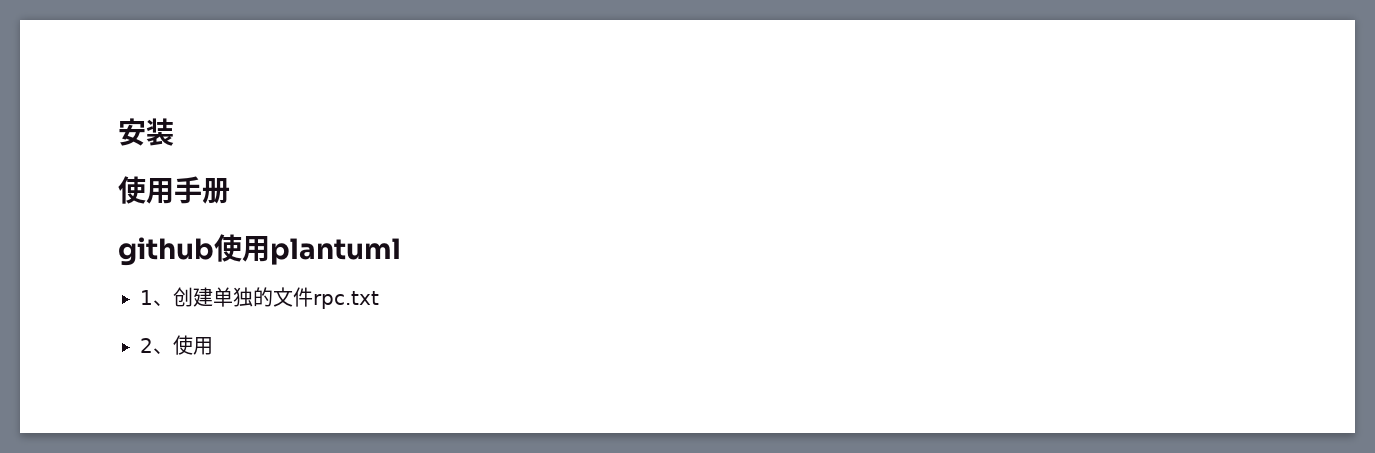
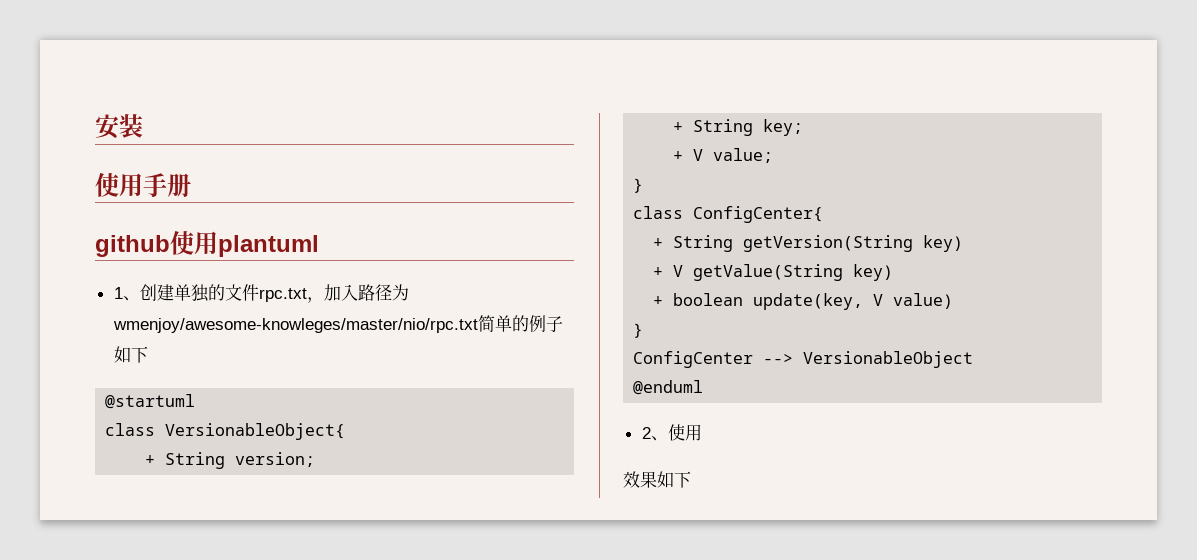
- 1、创建单独的文件rpc.txt
+ 1、创建单独的文件rpc.txt，加入路径为wmenjoy/awesome-knowleges/master/nio/rpc.txt简单的例子如下
+ @startuml
+ class VersionableObject{
+ + String version;
+ + String key;
+ + V value;
+ }
+ class ConfigCenter{
+ + String getVersion(String key)
+ + V getValue(String key)
+ + boolean update(key, V value)
+ }
+ ConfigCenter --> VersionableObject
+ @enduml
+ 效果如下

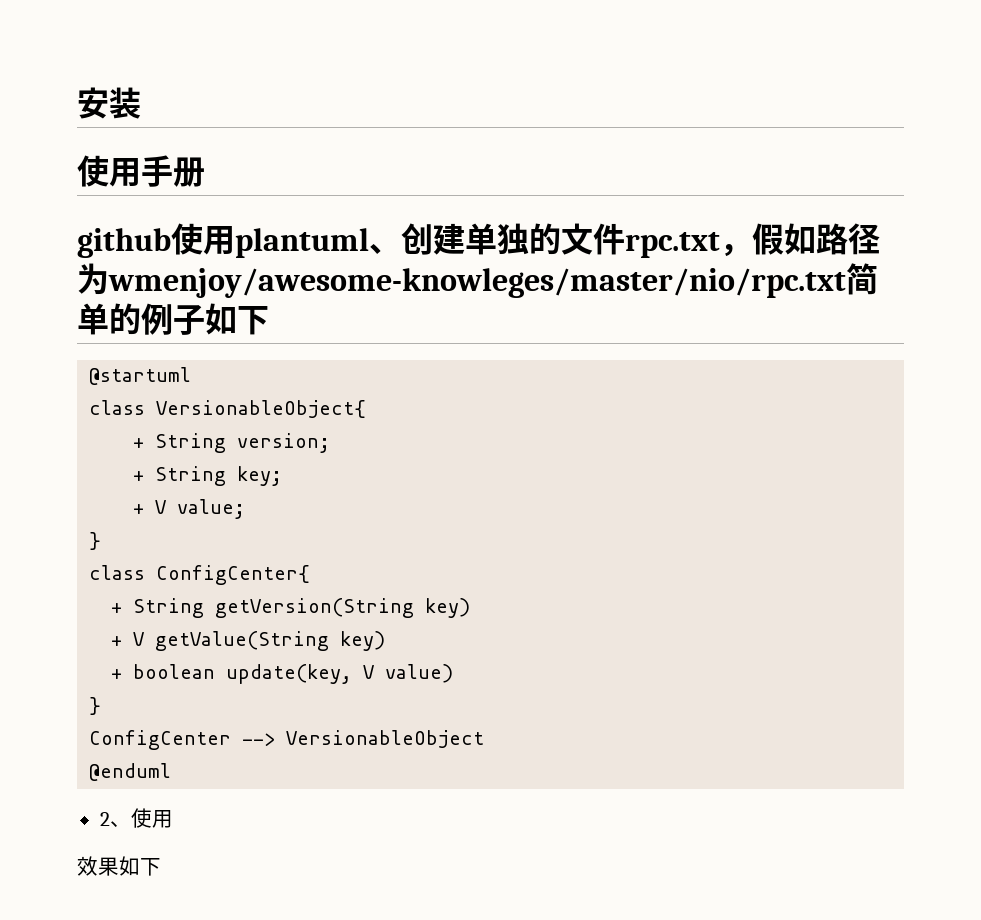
- github使用plantuml
- 1、创建单独的文件rpc.txt，加入路径为wmenjoy/awesome-knowleges/master/nio/rpc.txt简单的例子如下
+ github使用plantuml、创建单独的文件rpc.txt，假如路径为wmenjoy/awesome-knowleges/master/nio/rpc.txt简单的例子如下

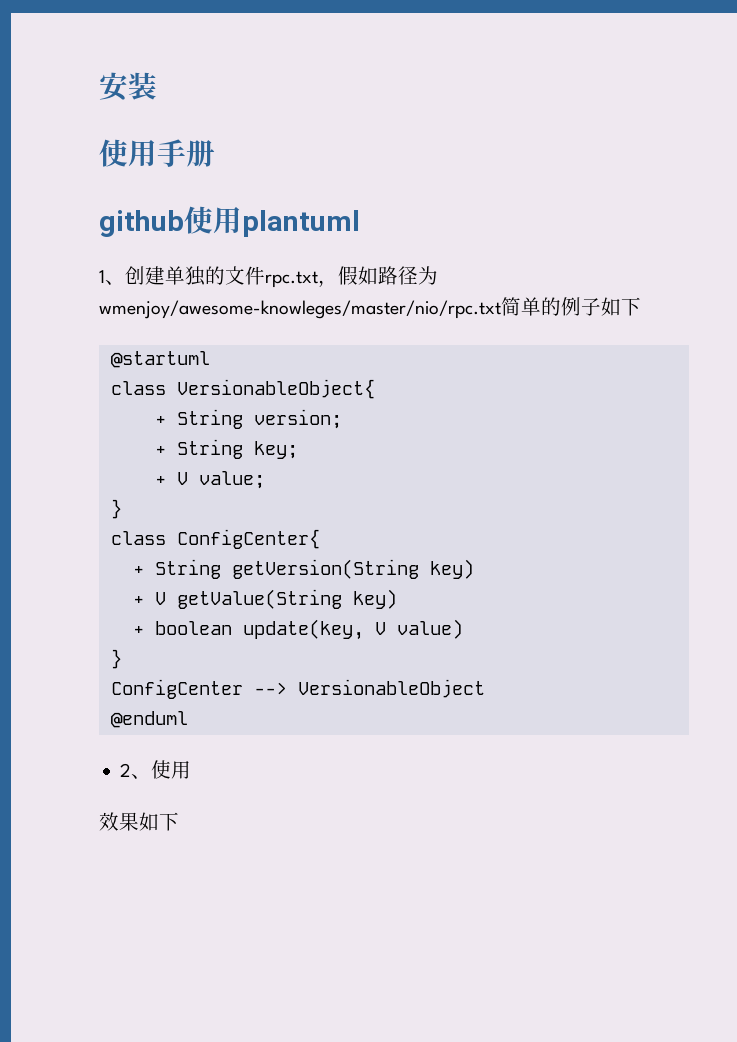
- github使用plantuml、创建单独的文件rpc.txt，假如路径为wmenjoy/awesome-knowleges/master/nio/rpc.txt简单的例子如下
+ github使用plantuml
+ 1、创建单独的文件rpc.txt，假如路径为wmenjoy/awesome-knowleges/master/nio/rpc.txt简单的例子如下

